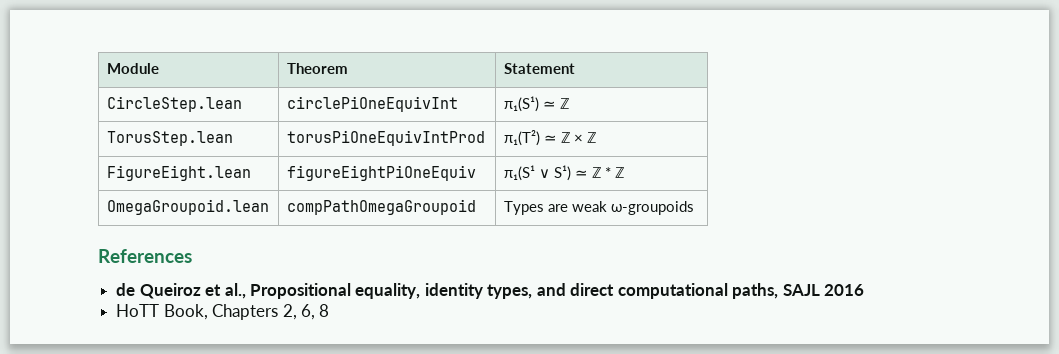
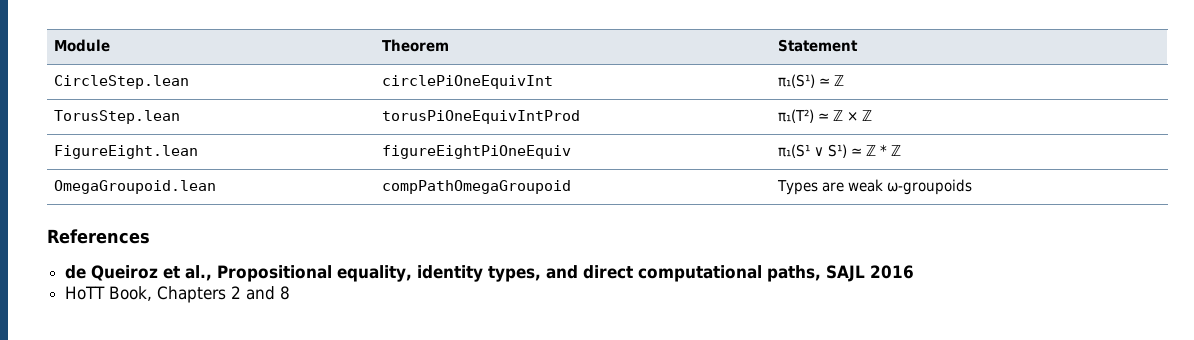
- HoTT Book, Chapters 2, 6, 8
+ HoTT Book, Chapters 2 and 8

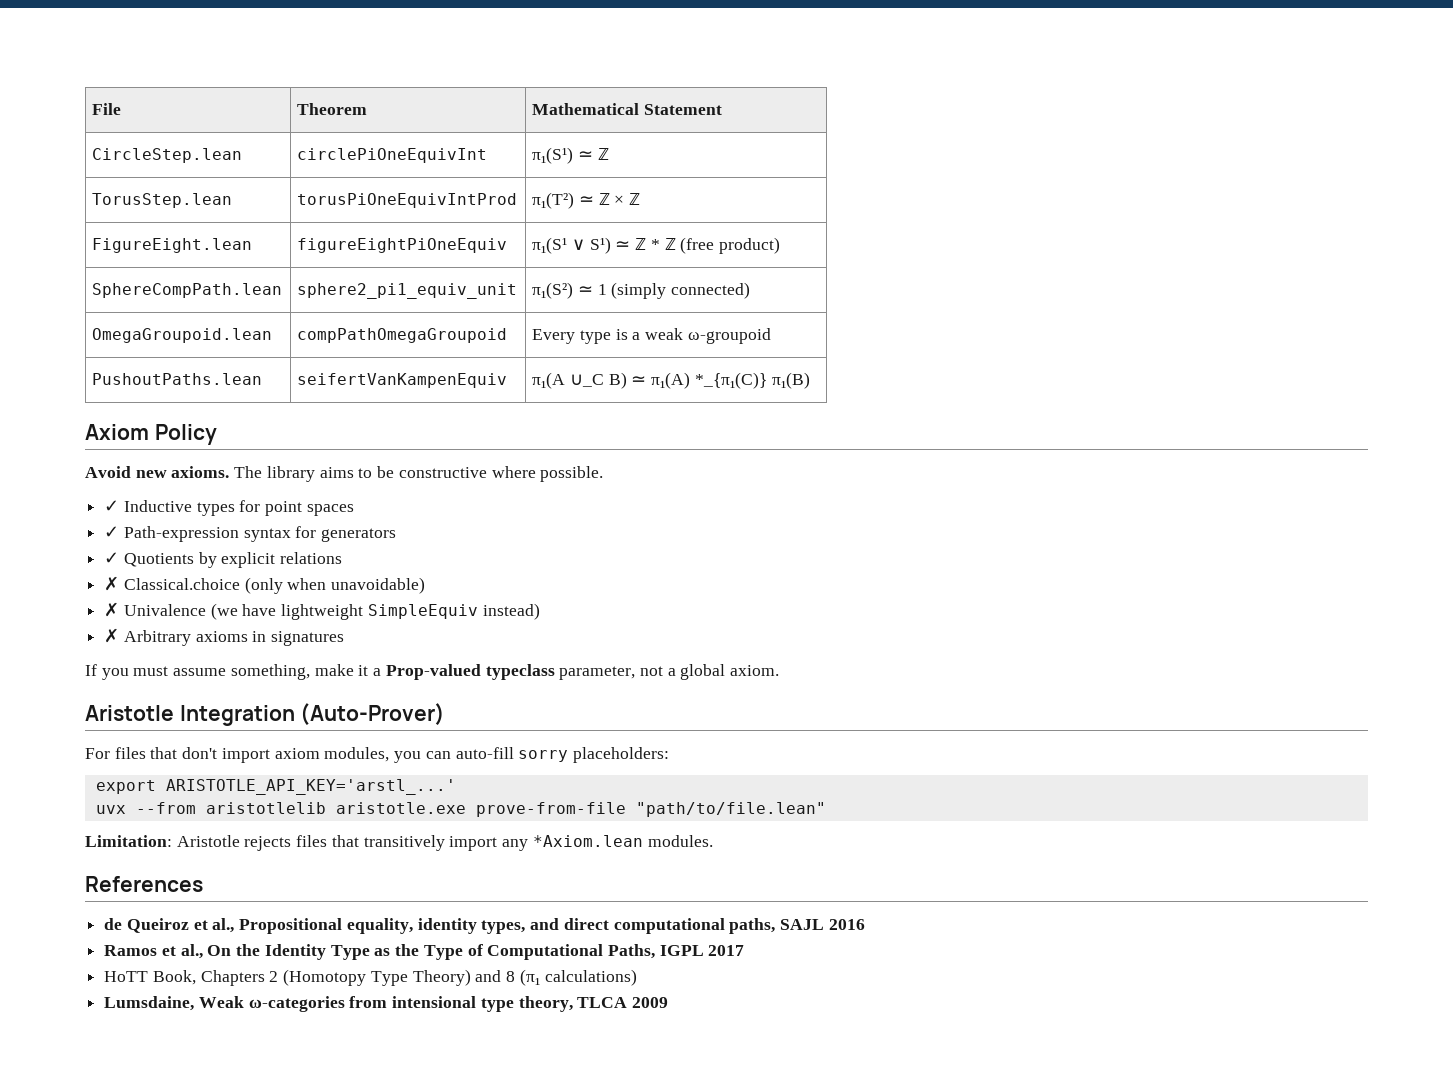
- Module | Theorem | Statement
+ File | Theorem | Mathematical Statement
- FigureEight.lean | figureEightPiOneEquiv | π₁(S¹ ∨ S¹) ≃ ℤ * ℤ
- OmegaGroupoid.lean | compPathOmegaGroupoid | Types are weak ω-groupoids
+ FigureEight.lean | figureEightPiOneEquiv | π₁(S¹ ∨ S¹) ≃ ℤ * ℤ (free product)
+ SphereCompPath.lean | sphere2_pi1_equiv_unit | π₁(S²) ≃ 1 (simply connected)
+ OmegaGroupoid.lean | compPathOmegaGroupoid | Every type is a weak ω-groupoid
+ PushoutPaths.lean | seifertVanKampenEquiv | π₁(A ∪_C B) ≃ π₁(A) *_{π₁(C)} π₁(B)
+ Axiom Policy
+ Avoid new axioms. The library aims to be constructive where possible.
+ ✓ Inductive types for point spaces
+ ✓ Path-expression syntax for generators
+ ✓ Quotients by explicit relations
+ ✗ Classical.choice (only when unavoidable)
+ ✗ Univalence (we have lightweight SimpleEquiv instead)
+ ✗ Arbitrary axioms in signatures
+ If you must assume something, make it a Prop-valued typeclass parameter, not a global axiom.
+ Aristotle Integration (Auto-Prover)
+ For files that don't import axiom modules, you can auto-fill sorry placeholders:
+ export ARISTOTLE_API_KEY='arstl_...'
+ uvx --from aristotlelib aristotle.exe prove-from-file "path/to/file.lean"
+ Limitation: Aristotle rejects files that transitively import any *Axiom.lean modules.
- HoTT Book, Chapters 2 and 8
+ Ramos et al., On the Identity Type as the Type of Computational Paths, IGPL 2017
+ HoTT Book, Chapters 2 (Homotopy Type Theory) and 8 (π₁ calculations)
+ Lumsdaine, Weak ω-categories from intensional type theory, TLCA 2009

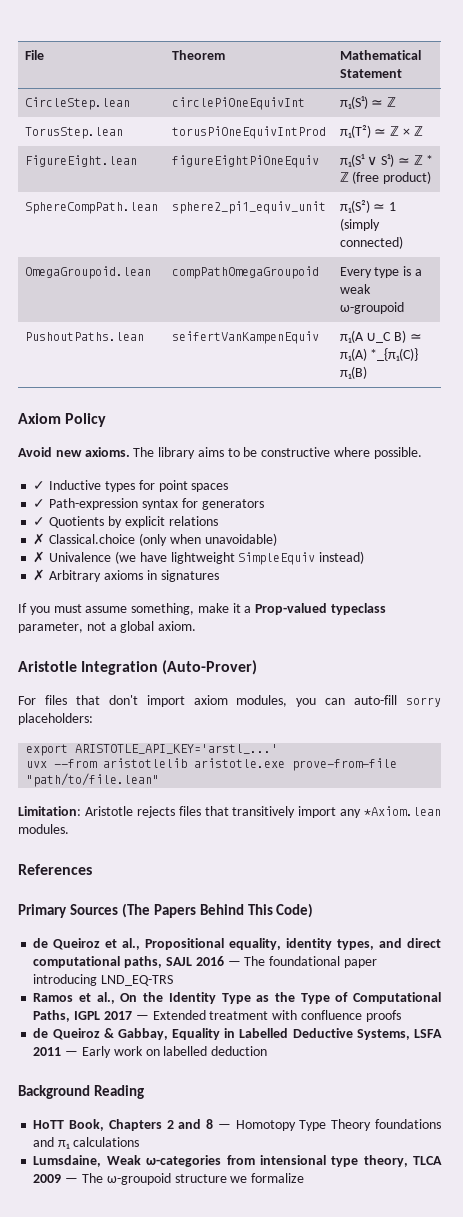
+ Primary Sources (The Papers Behind This Code)
- de Queiroz et al., Propositional equality, identity types, and direct computational paths, SAJL 2016
+ de Queiroz et al., Propositional equality, identity types, and direct computational paths, SAJL 2016 — The foundational paper introducing LND_EQ-TRS
- Ramos et al., On the Identity Type as the Type of Computational Paths, IGPL 2017
- HoTT Book, Chapters 2 (Homotopy Type Theory) and 8 (π₁ calculations)
+ Ramos et al., On the Identity Type as the Type of Computational Paths, IGPL 2017 — Extended treatment with confluence proofs
+ de Queiroz & Gabbay, Equality in Labelled Deductive Systems, LSFA 2011 — Early work on labelled deduction
+ Background Reading
+ HoTT Book, Chapters 2 and 8 — Homotopy Type Theory foundations and π₁ calculations
- Lumsdaine, Weak ω-categories from intensional type theory, TLCA 2009
+ Lumsdaine, Weak ω-categories from intensional type theory, TLCA 2009 — The ω-groupoid structure we formalize

